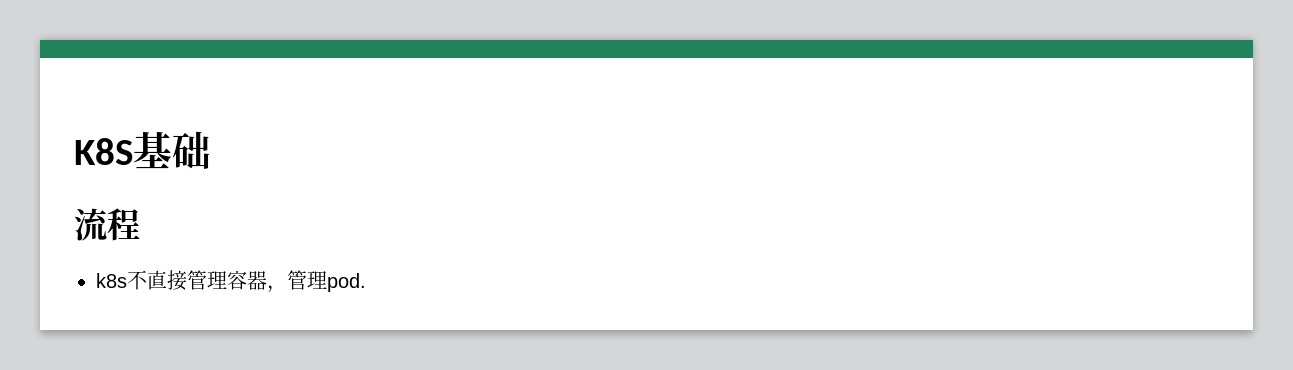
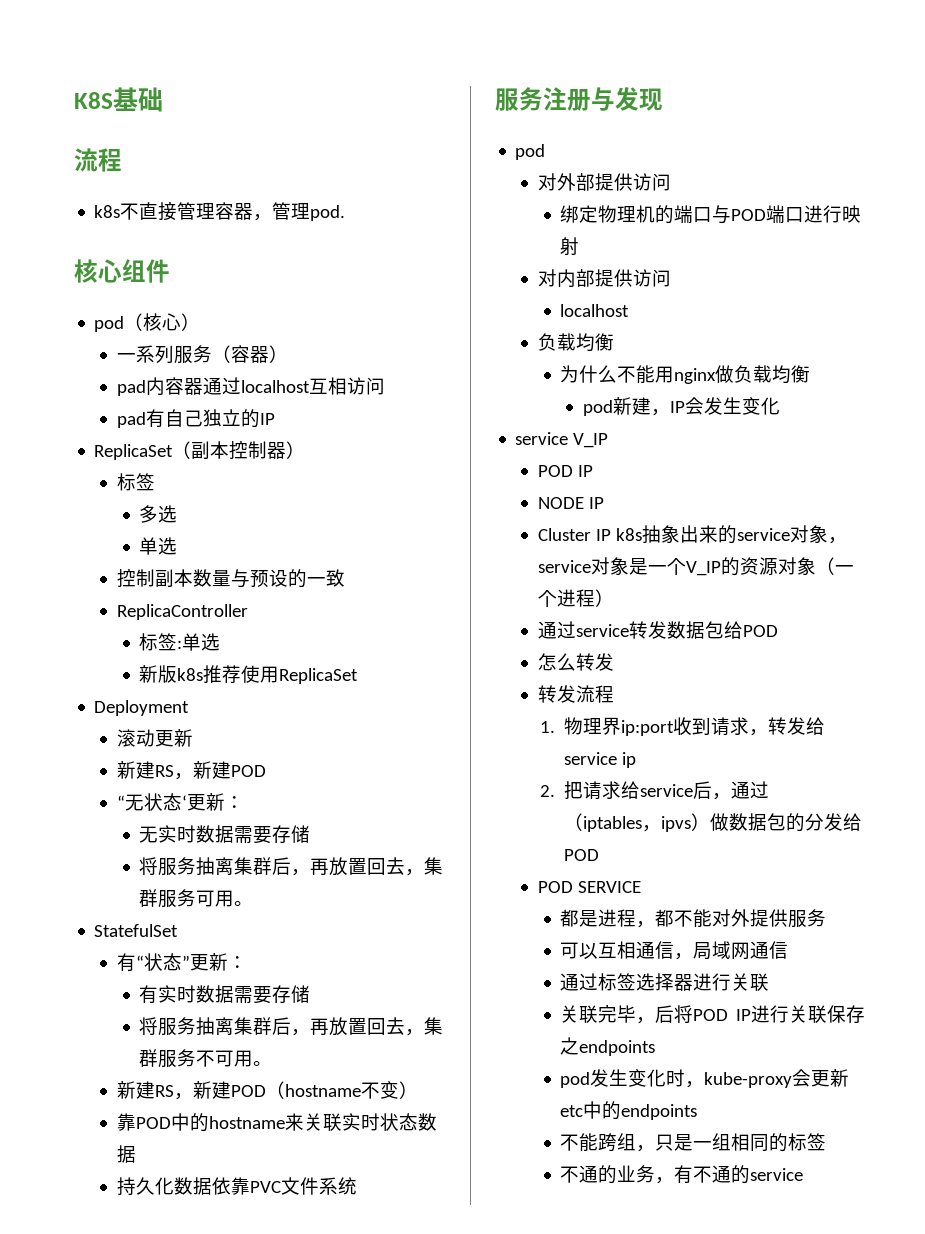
+ 核心组件
+ pod（核心）
+ 一系列服务（容器）
+ pad内容器通过localhost互相访问
+ pad有自己独立的IP
+ ReplicaSet（副本控制器）
+ 标签
+ 多选
+ 单选
+ 控制副本数量与预设的一致
+ ReplicaController
+ 标签:单选
+ 新版k8s推荐使用ReplicaSet
+ Deployment
+ 滚动更新
+ 新建RS，新建POD
+ “无状态‘更新：
+ 无实时数据需要存储
+ 将服务抽离集群后，再放置回去，集群服务可用。
+ StatefulSet
+ 有“状态”更新：
+ 有实时数据需要存储
+ 将服务抽离集群后，再放置回去，集群服务不可用。
+ 新建RS，新建POD（hostname不变）
+ 靠POD中的hostname来关联实时状态数据
+ 持久化数据依靠PVC文件系统
+ 服务注册与发现
+ pod
+ 对外部提供访问
+ 绑定物理机的端口与POD端口进行映射
+ 对内部提供访问
+ localhost
+ 负载均衡
+ 为什么不能用nginx做负载均衡
+ pod新建，IP会发生变化
+ service V_IP
+ POD IP
+ NODE IP
+ Cluster IP k8s抽象出来的service对象，service对象是一个V_IP的资源对象（一个进程）
+ 通过service转发数据包给POD
+ 怎么转发
+ 转发流程
+ 1.物理界ip:port收到请求，转发给service ip
+ 2.把请求给service后，通过（iptables，ipvs）做数据包的分发给POD
+ POD SERVICE
+ 都是进程，都不能对外提供服务
+ 可以互相通信，局域网通信
+ 通过标签选择器进行关联
+ 关联完毕，后将POD IP进行关联保存之endpoints
+ pod发生变化时，kube-proxy会更新etc中的endpoints
+ 不能跨组，只是一组相同的标签
+ 不通的业务，有不通的service

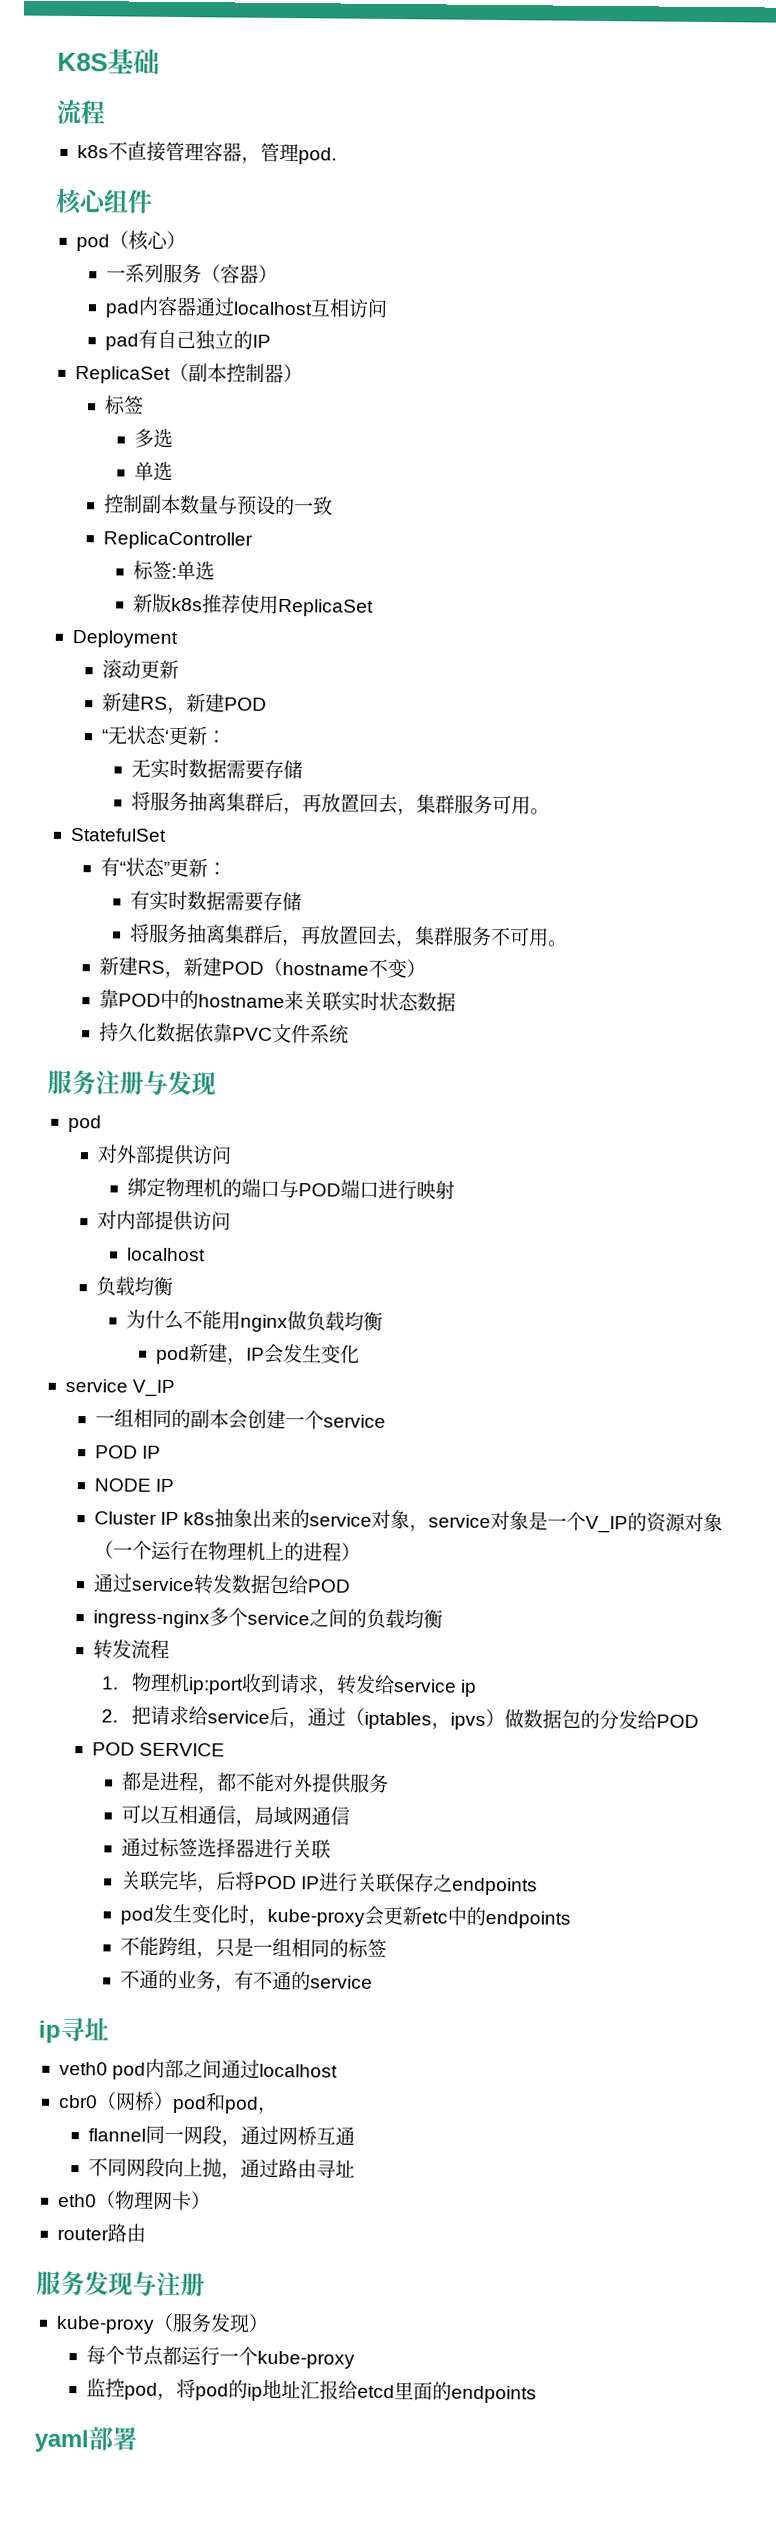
+ 一组相同的副本会创建一个service
- Cluster IP k8s抽象出来的service对象，service对象是一个V_IP的资源对象（一个进程）
+ Cluster IP k8s抽象出来的service对象，service对象是一个V_IP的资源对象（一个运行在物理机上的进程）
- 怎么转发
+ ingress-nginx多个service之间的负载均衡
- 1.物理界ip:port收到请求，转发给service ip
+ 1.物理机ip:port收到请求，转发给service ip
+ ip寻址
+ veth0 pod内部之间通过localhost
+ cbr0（网桥）pod和pod，
+ flannel同一网段，通过网桥互通
+ 不同网段向上抛，通过路由寻址
+ eth0（物理网卡）
+ router路由
+ 服务发现与注册
+ kube-proxy（服务发现）
+ 每个节点都运行一个kube-proxy
+ 监控pod，将pod的ip地址汇报给etcd里面的endpoints
+ yaml部署

